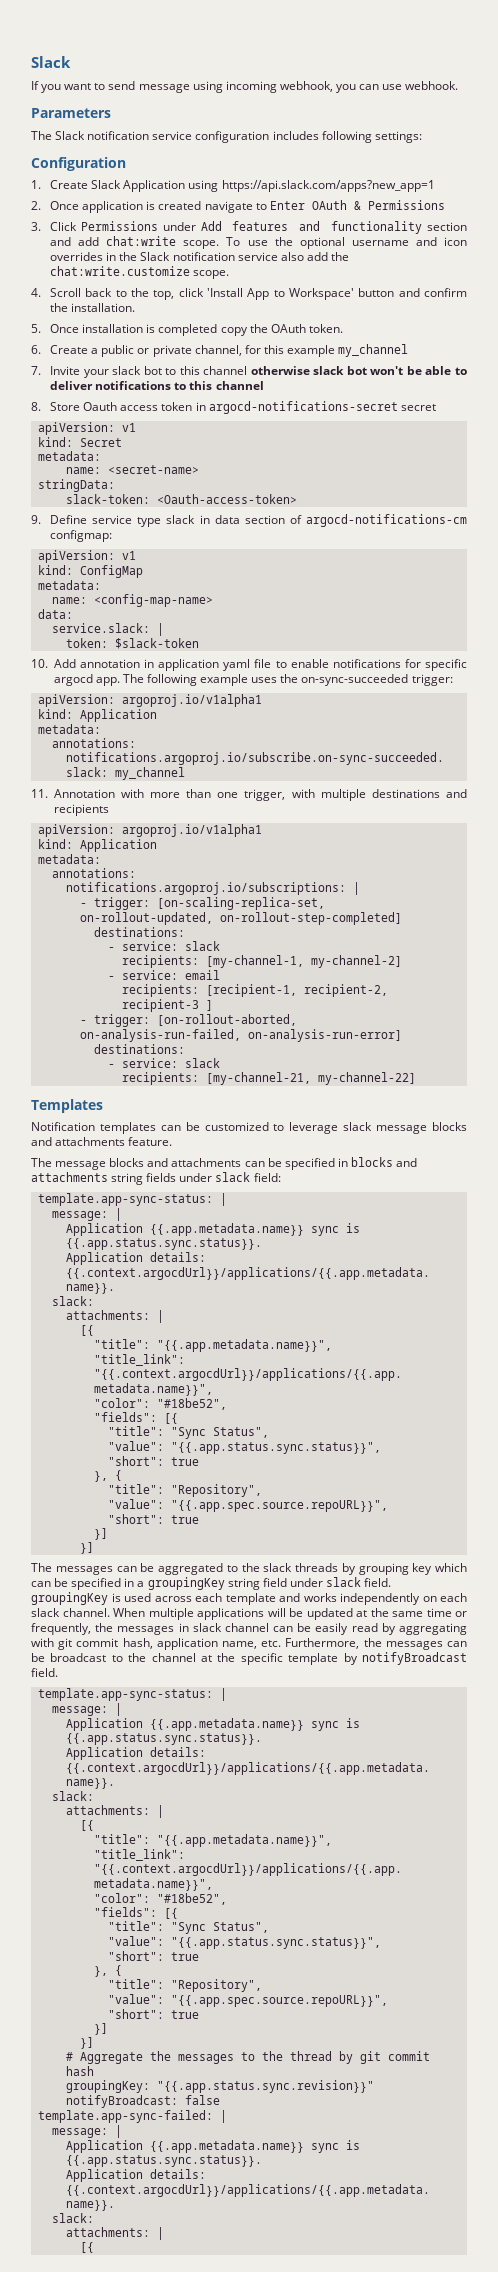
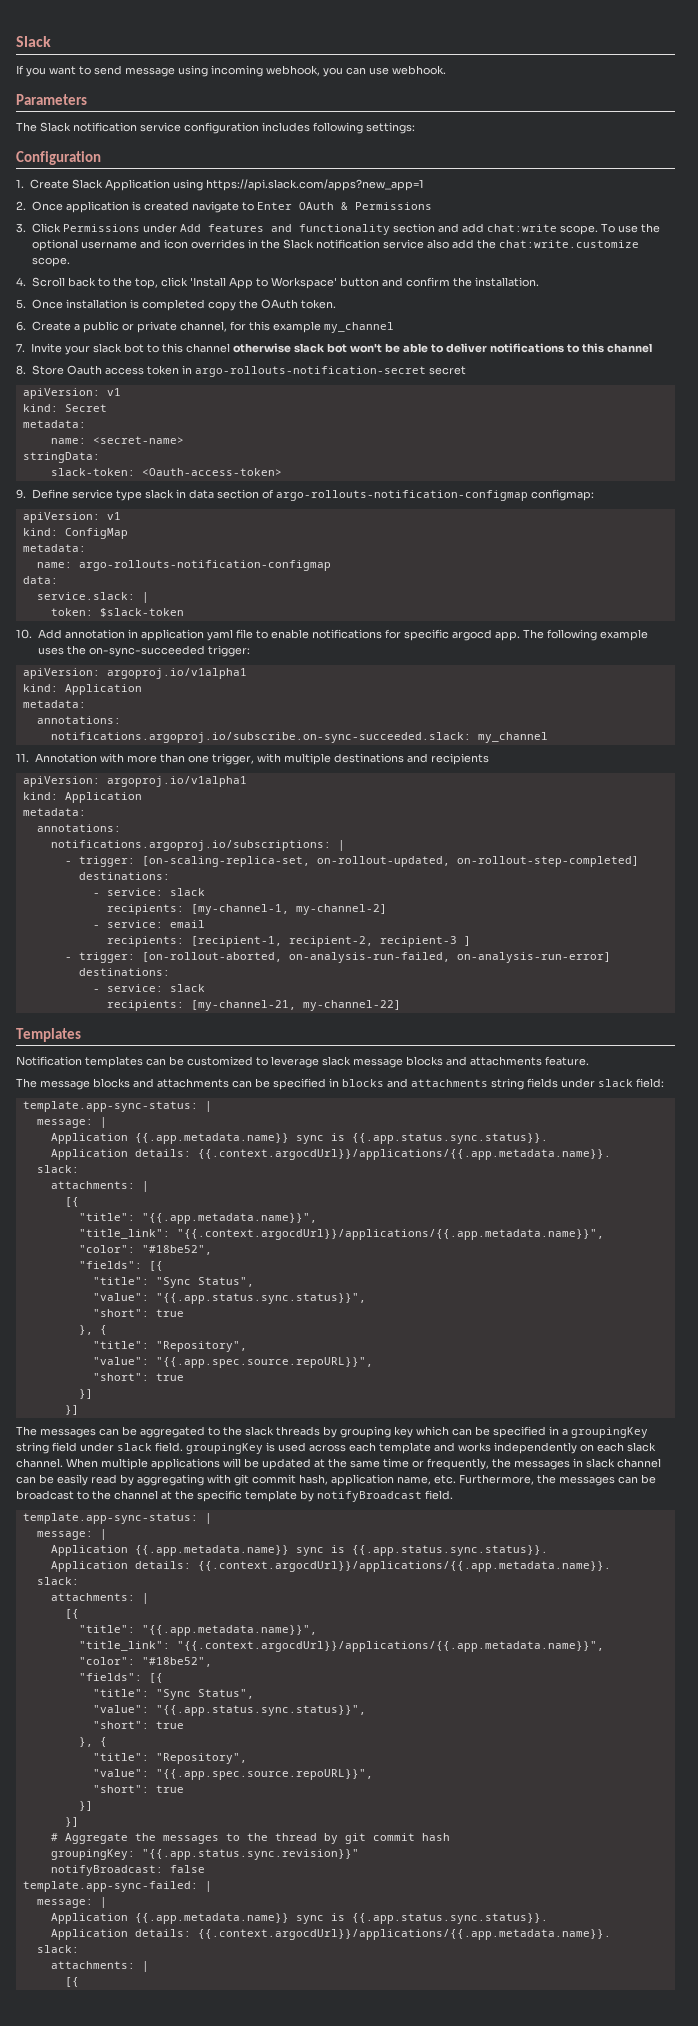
- 8. Store Oauth access token in argocd-notifications-secret secret
+ 8. Store Oauth access token in argo-rollouts-notification-secret secret
- 9. Define service type slack in data section of argocd-notifications-cm configmap:
+ 9. Define service type slack in data section of argo-rollouts-notification-configmap configmap:
- name: <config-map-name>
+ name: argo-rollouts-notification-configmap

